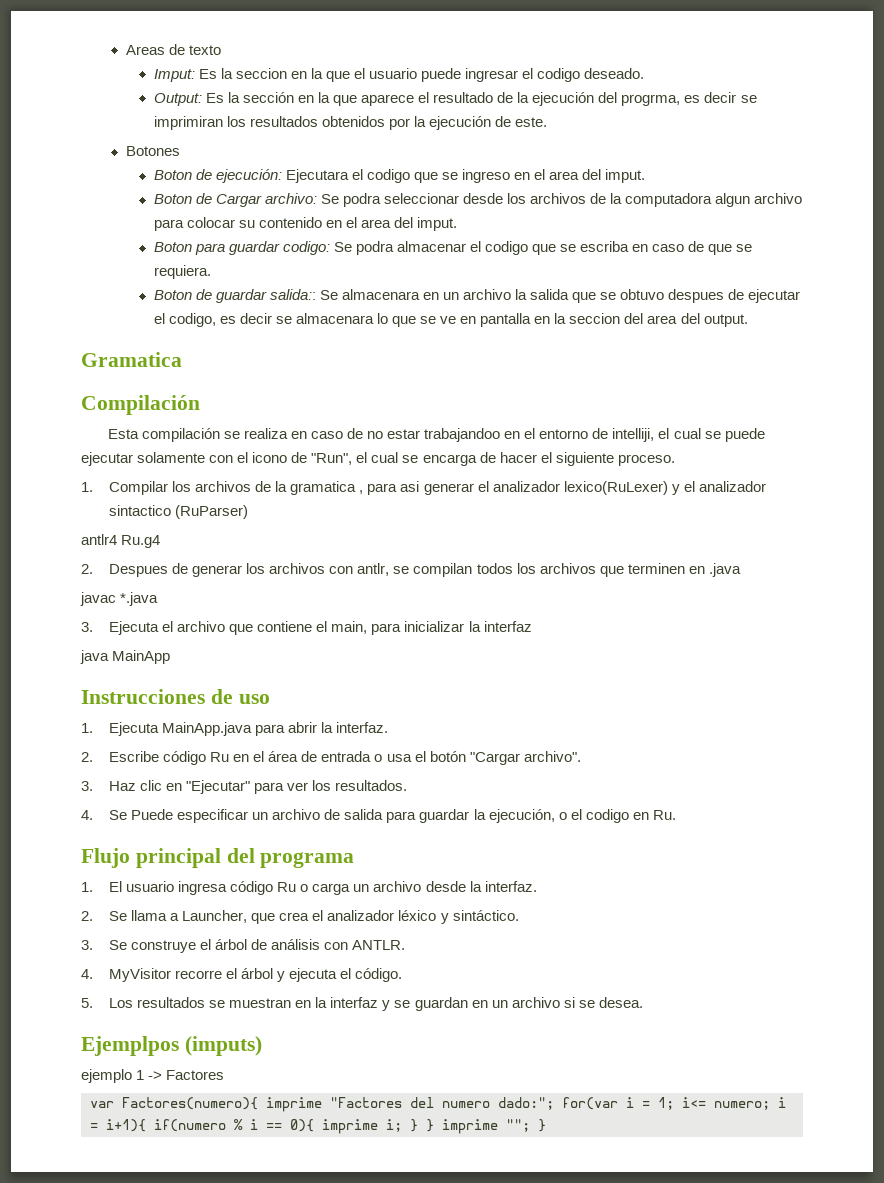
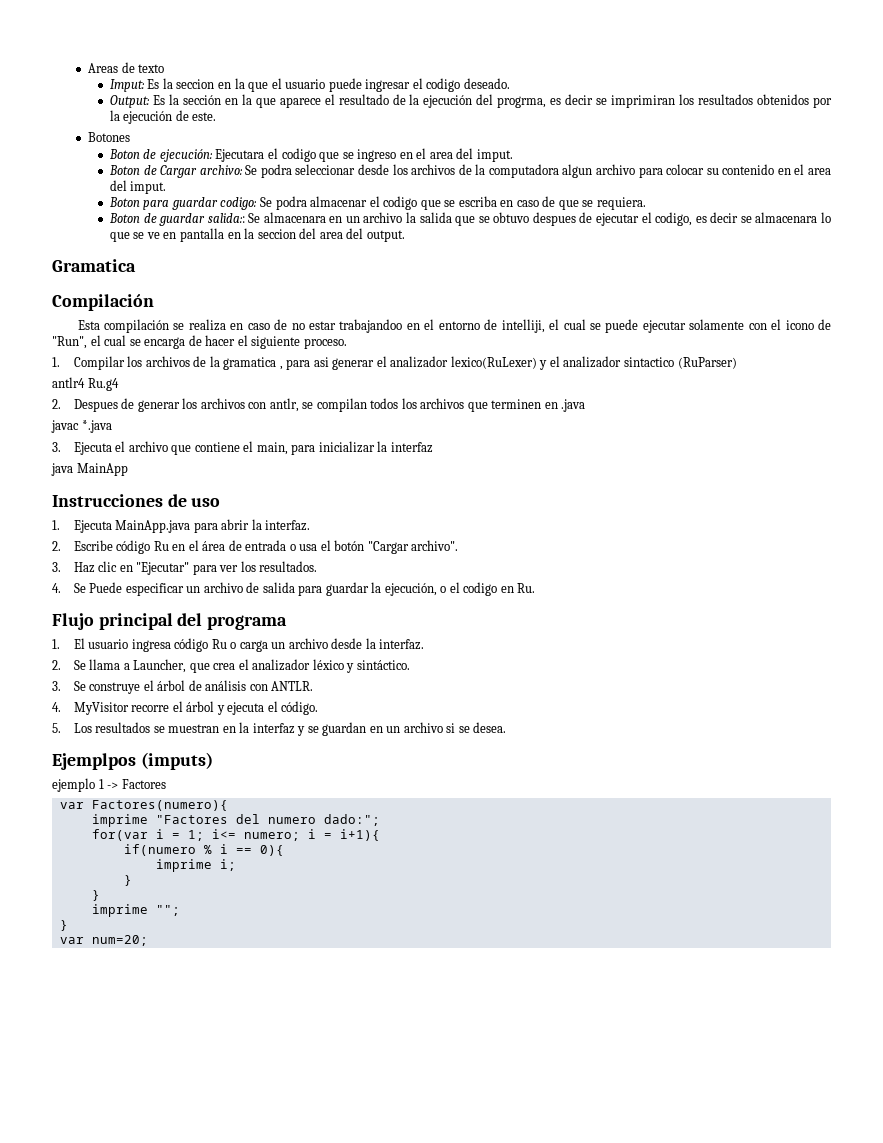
- var Factores(numero){ imprime "Factores del numero dado:"; for(var i = 1; i<= numero; i = i+1){ if(numero % i == 0){ imprime i; } } imprime ""; }
+ var Factores(numero){
+ imprime "Factores del numero dado:";
+ for(var i = 1; i<= numero; i = i+1){
+ if(numero % i == 0){
+ imprime i;
+ }
+ }
+ imprime "";
+ }
+ var num=20;

